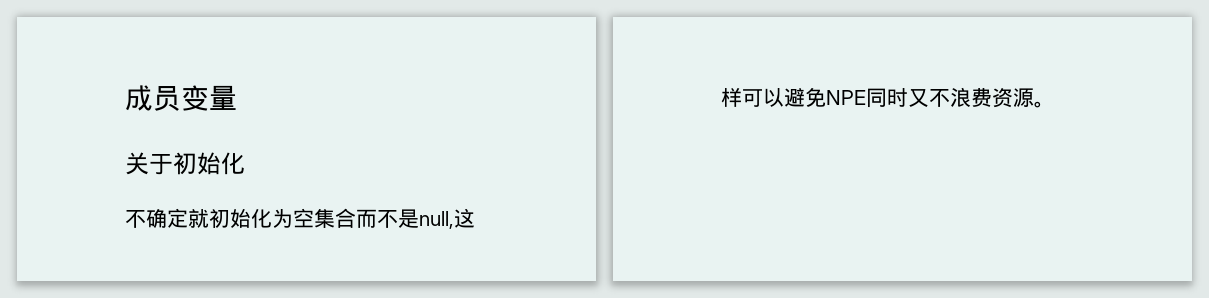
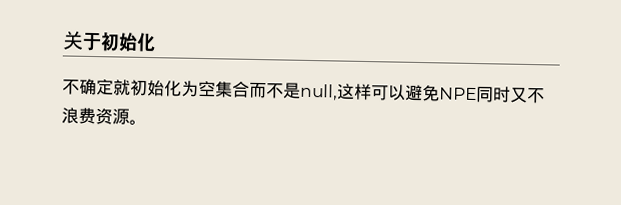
- 成员变量

